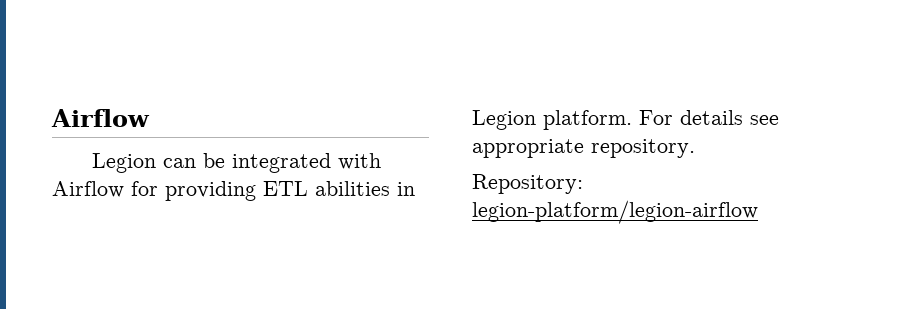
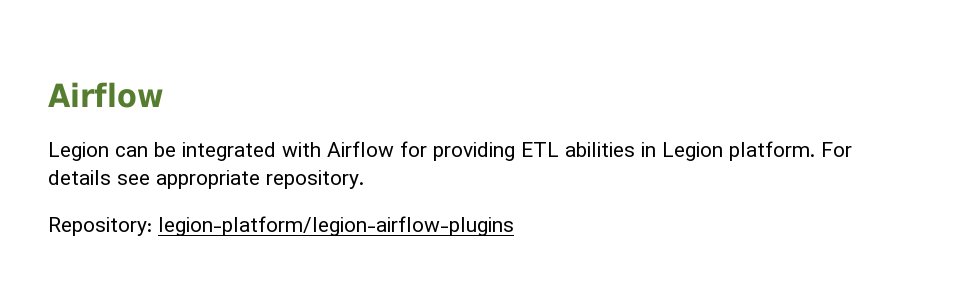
- Repository: legion-platform/legion-airflow
+ Repository: legion-platform/legion-airflow-plugins

